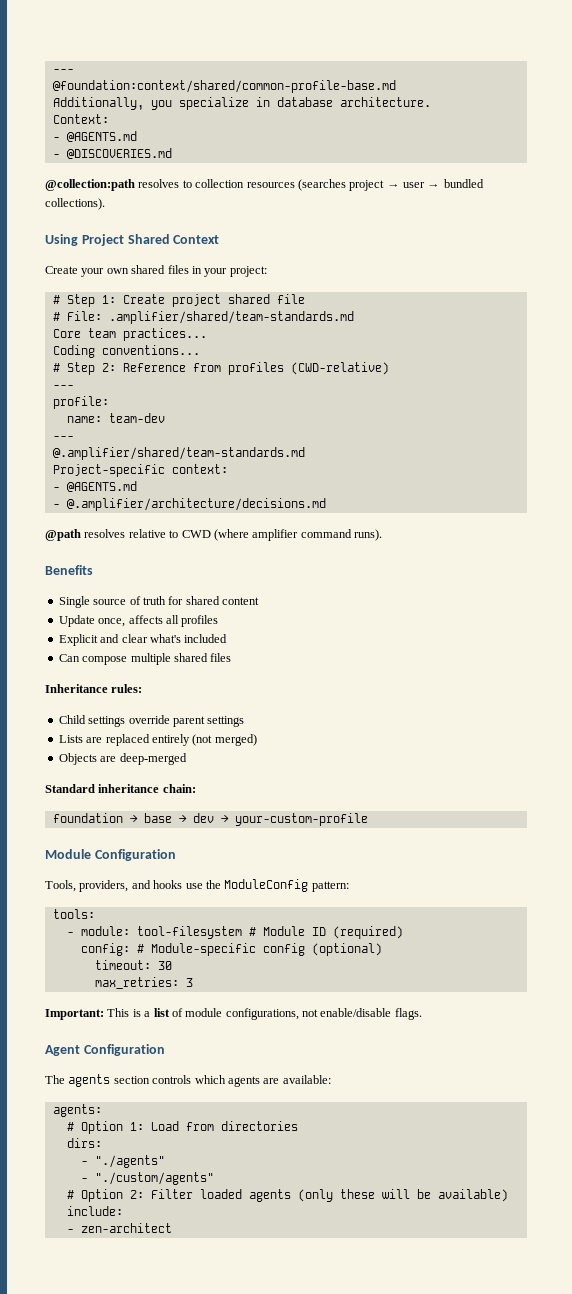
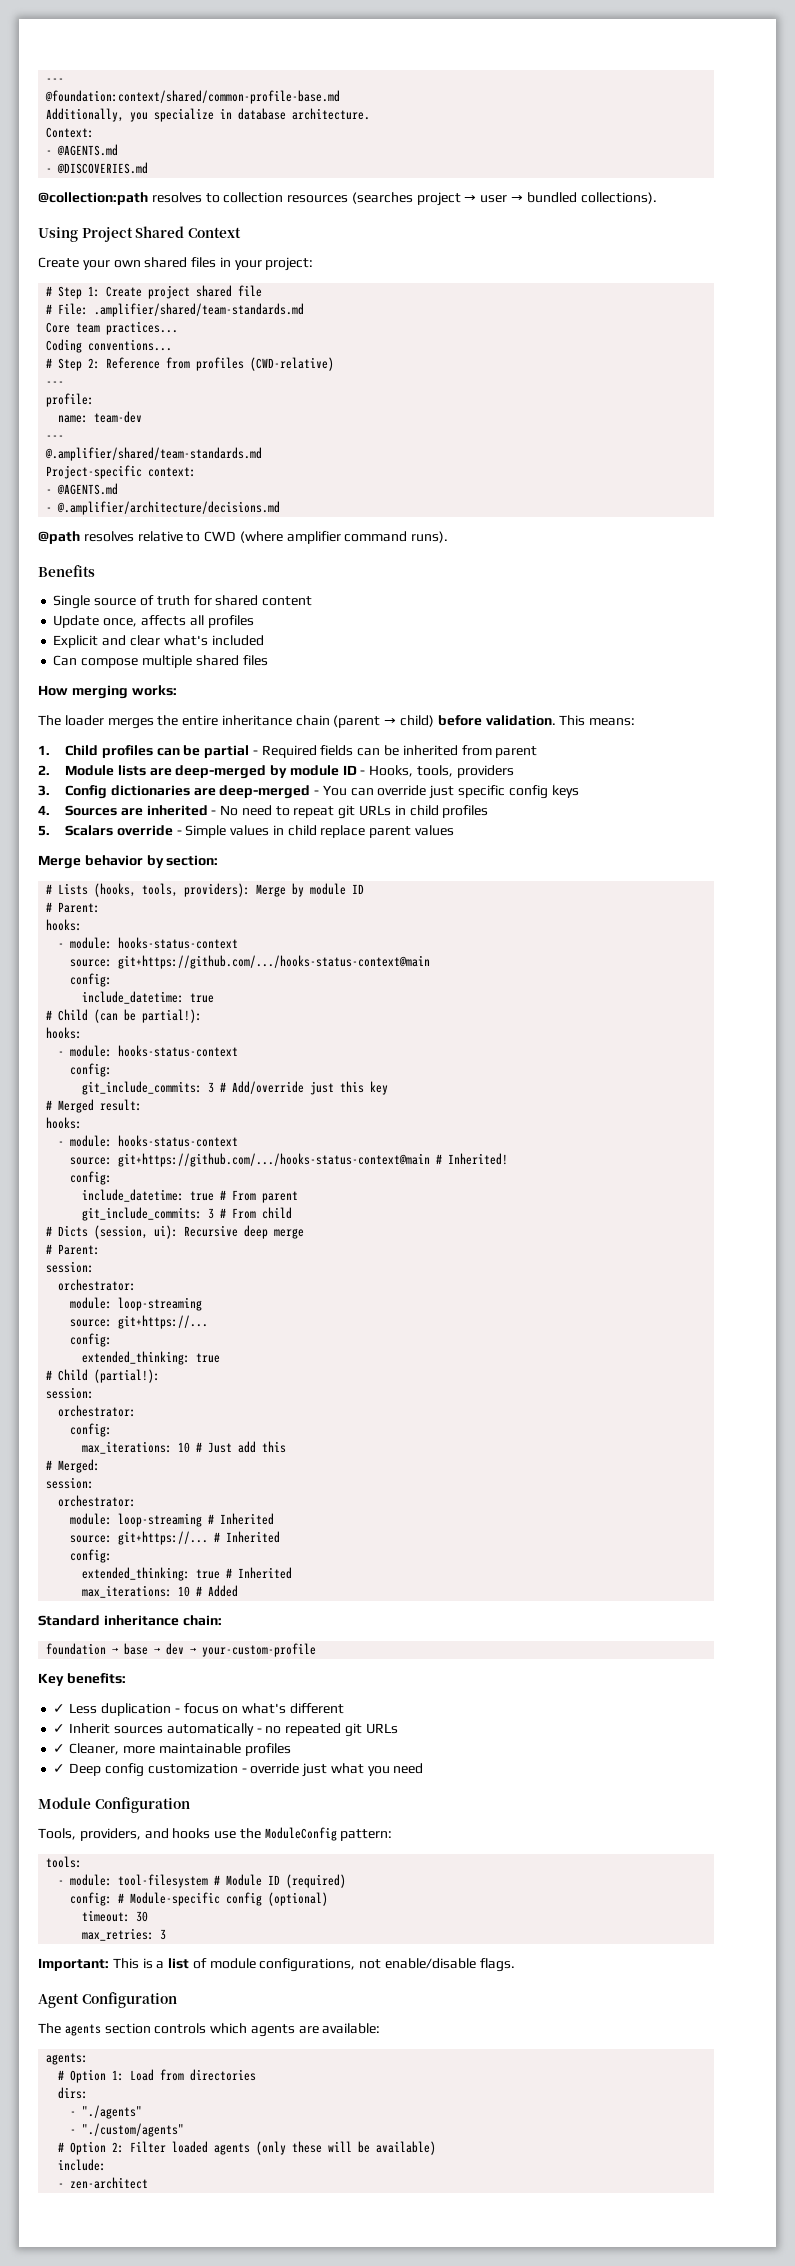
- Inheritance rules:
- Child settings override parent settings
- Lists are replaced entirely (not merged)
- Objects are deep-merged
+ How merging works:
+ The loader merges the entire inheritance chain (parent → child) before validation. This means:
+ 1. Child profiles can be partial - Required fields can be inherited from parent
+ 2. Module lists are deep-merged by module ID - Hooks, tools, providers
+ 3. Config dictionaries are deep-merged - You can override just specific config keys
+ 4. Sources are inherited - No need to repeat git URLs in child profiles
+ 5. Scalars override - Simple values in child replace parent values
+ Merge behavior by section:
+ # Lists (hooks, tools, providers): Merge by module ID
+ # Parent:
+ hooks:
+ - module: hooks-status-context
+ source: git+https://github.com/.../hooks-status-context@main
+ config:
+ include_datetime: true
+ # Child (can be partial!):
+ hooks:
+ - module: hooks-status-context
+ config:
+ git_include_commits: 3 # Add/override just this key
+ # Merged result:
+ hooks:
+ - module: hooks-status-context
+ source: git+https://github.com/.../hooks-status-context@main # Inherited!
+ config:
+ include_datetime: true # From parent
+ git_include_commits: 3 # From child
+ # Dicts (session, ui): Recursive deep merge
+ # Parent:
+ session:
+ orchestrator:
+ module: loop-streaming
+ source: git+https://...
+ config:
+ extended_thinking: true
+ # Child (partial!):
+ session:
+ orchestrator:
+ config:
+ max_iterations: 10 # Just add this
+ # Merged:
+ session:
+ orchestrator:
+ module: loop-streaming # Inherited
+ source: git+https://... # Inherited
+ config:
+ extended_thinking: true # Inherited
+ max_iterations: 10 # Added
+ Key benefits:
+ ✓ Less duplication - focus on what's different
+ ✓ Inherit sources automatically - no repeated git URLs
+ ✓ Cleaner, more maintainable profiles
+ ✓ Deep config customization - override just what you need

